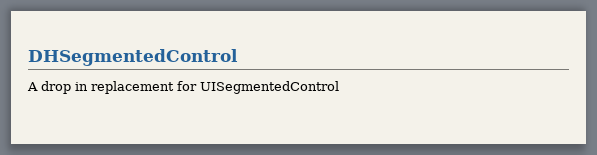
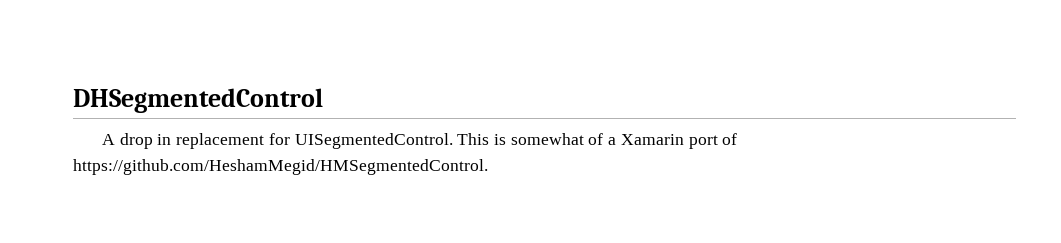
- A drop in replacement for UISegmentedControl
+ A drop in replacement for UISegmentedControl. This is somewhat of a Xamarin port of https://github.com/HeshamMegid/HMSegmentedControl.

